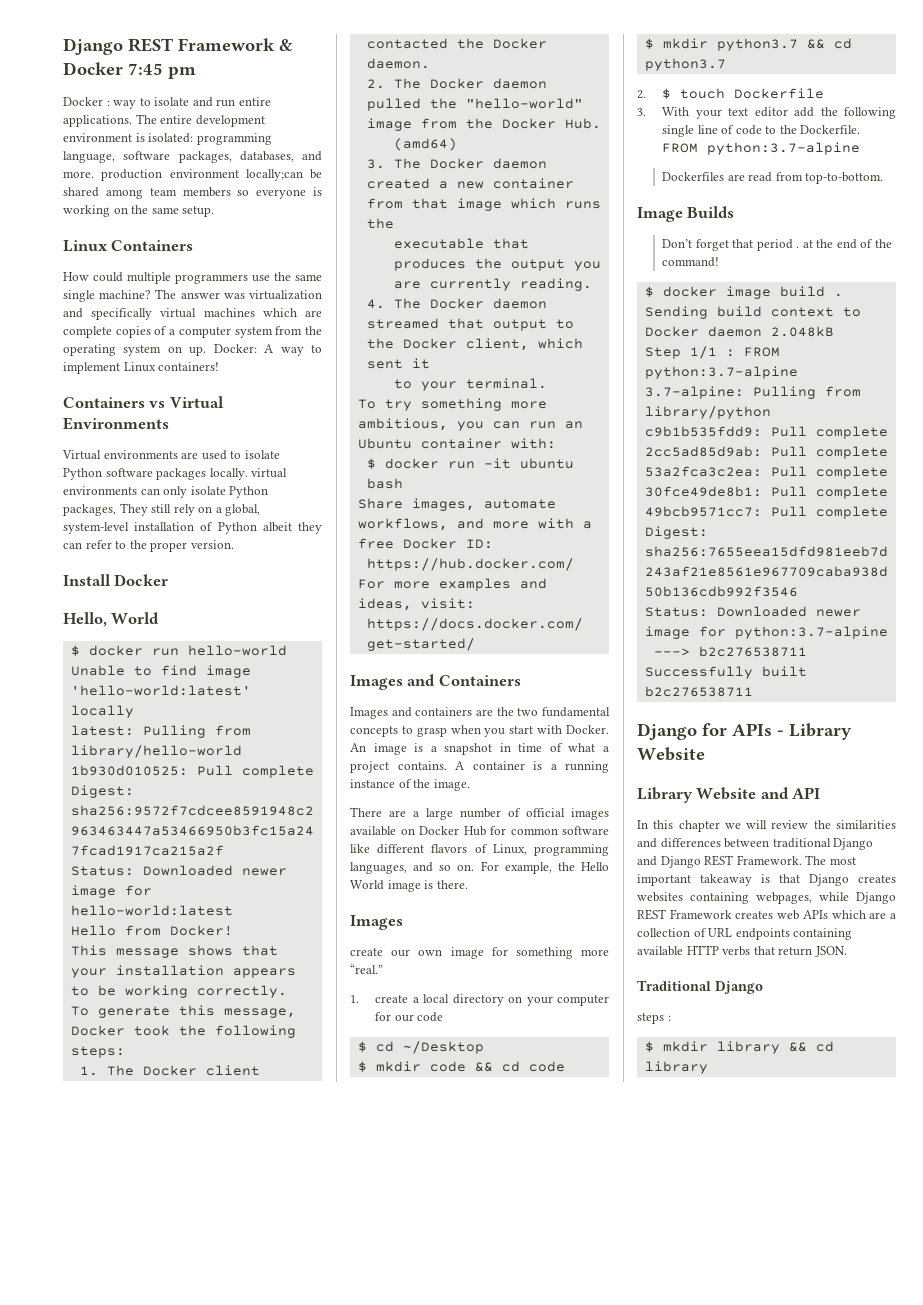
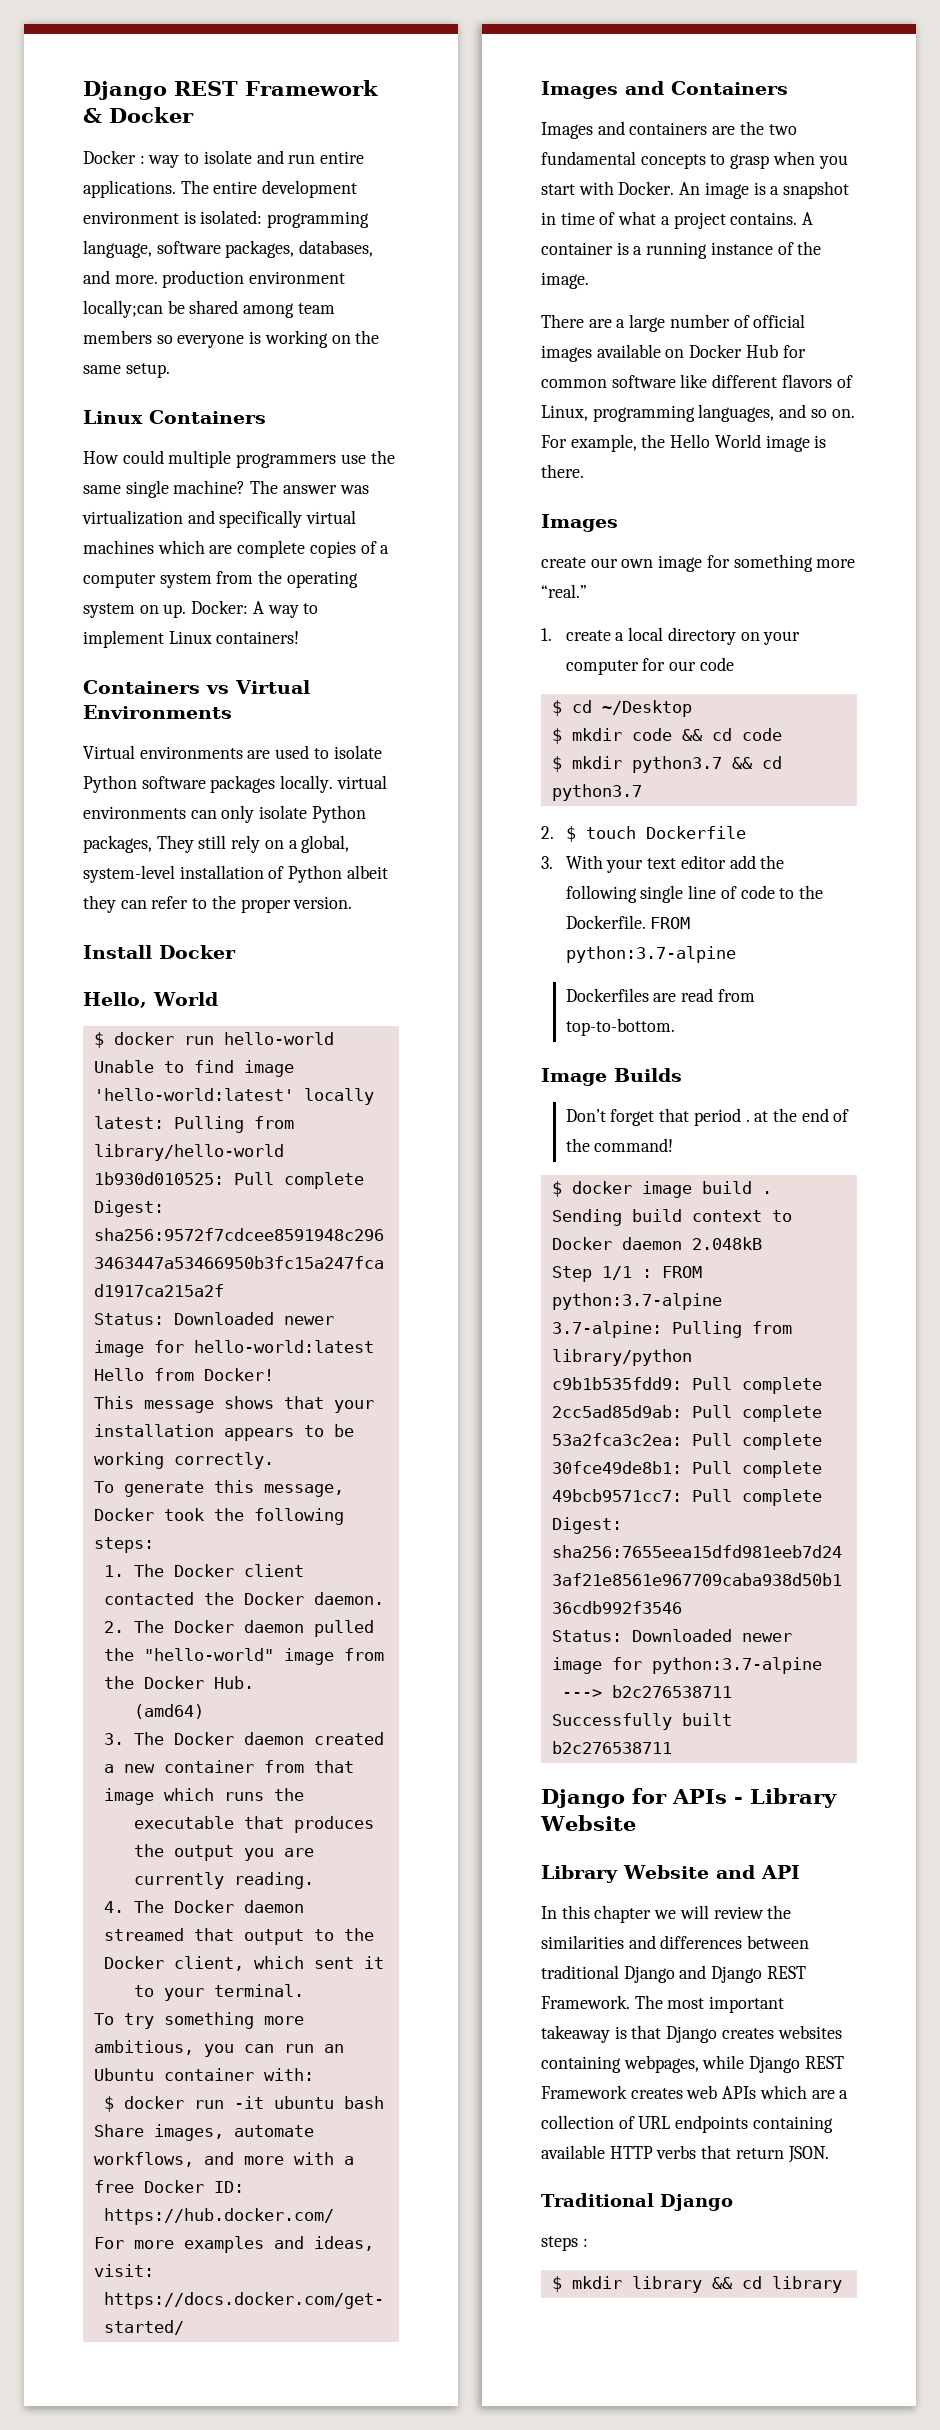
- Django REST Framework & Docker 7:45 pm
+ Django REST Framework & Docker

